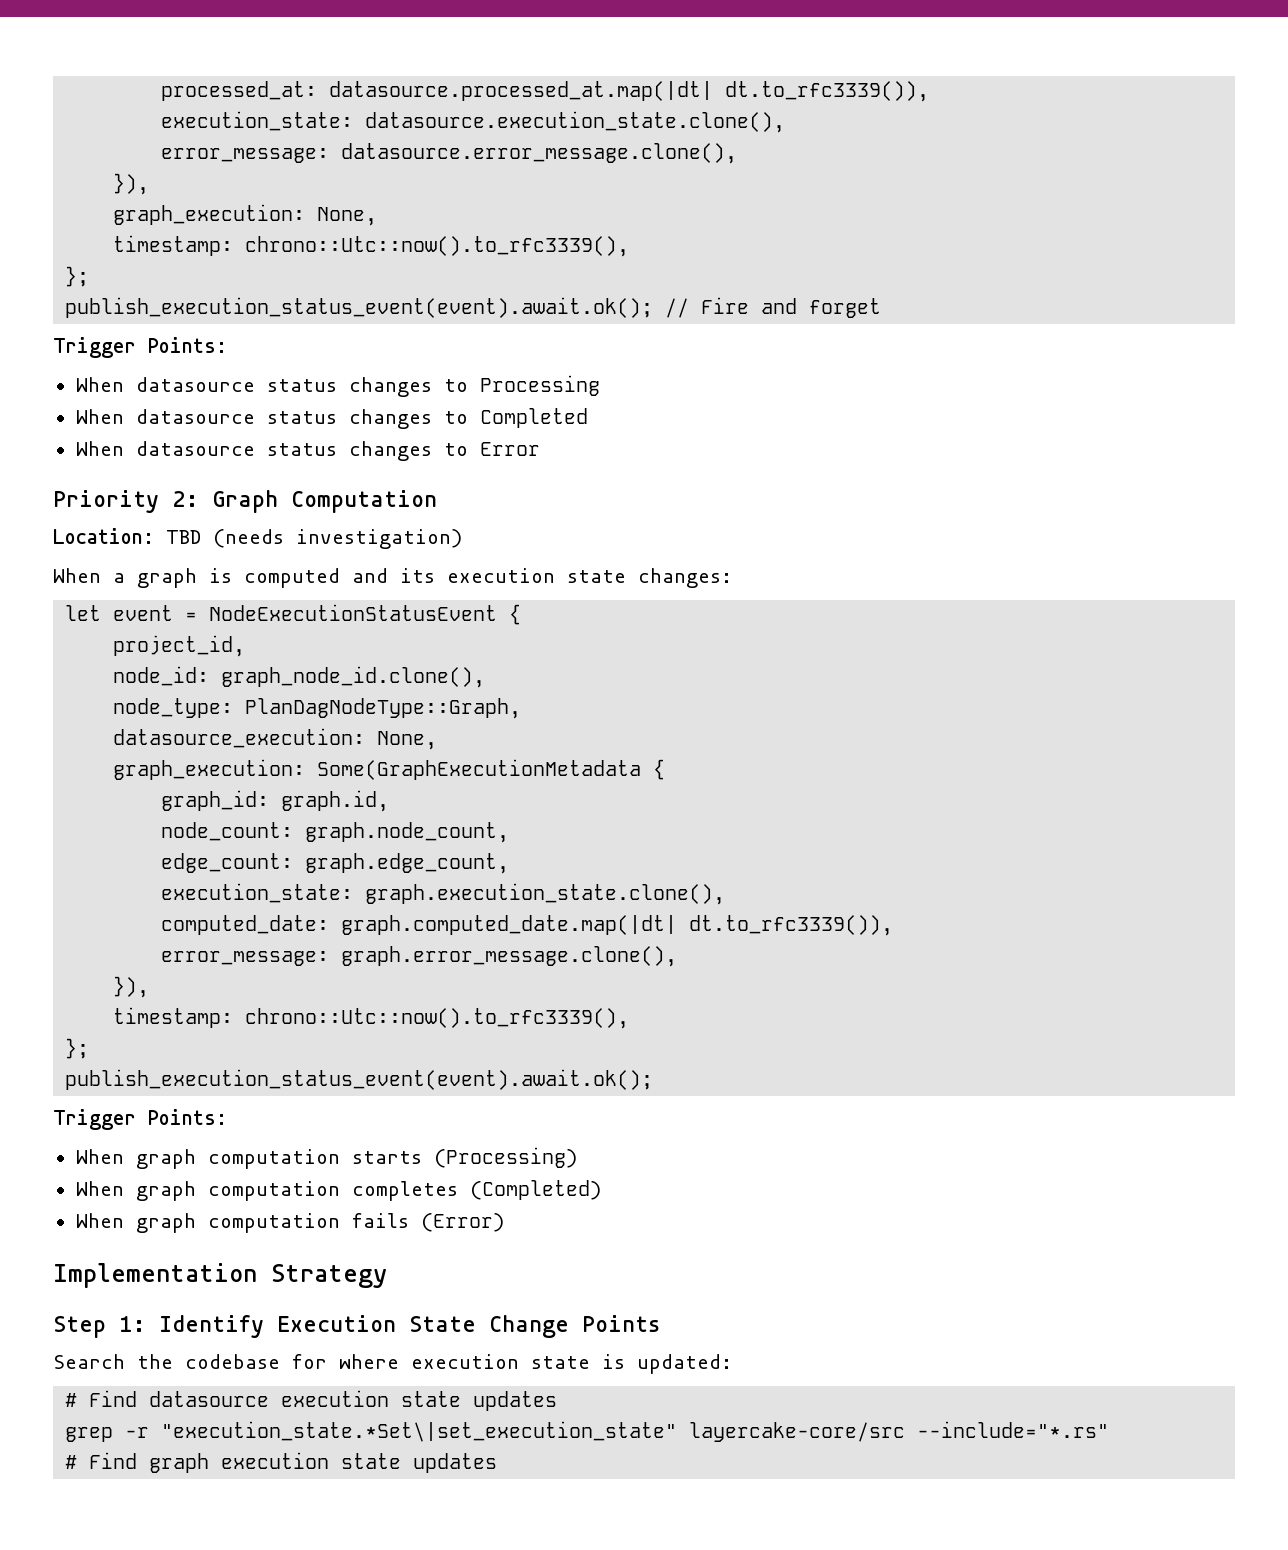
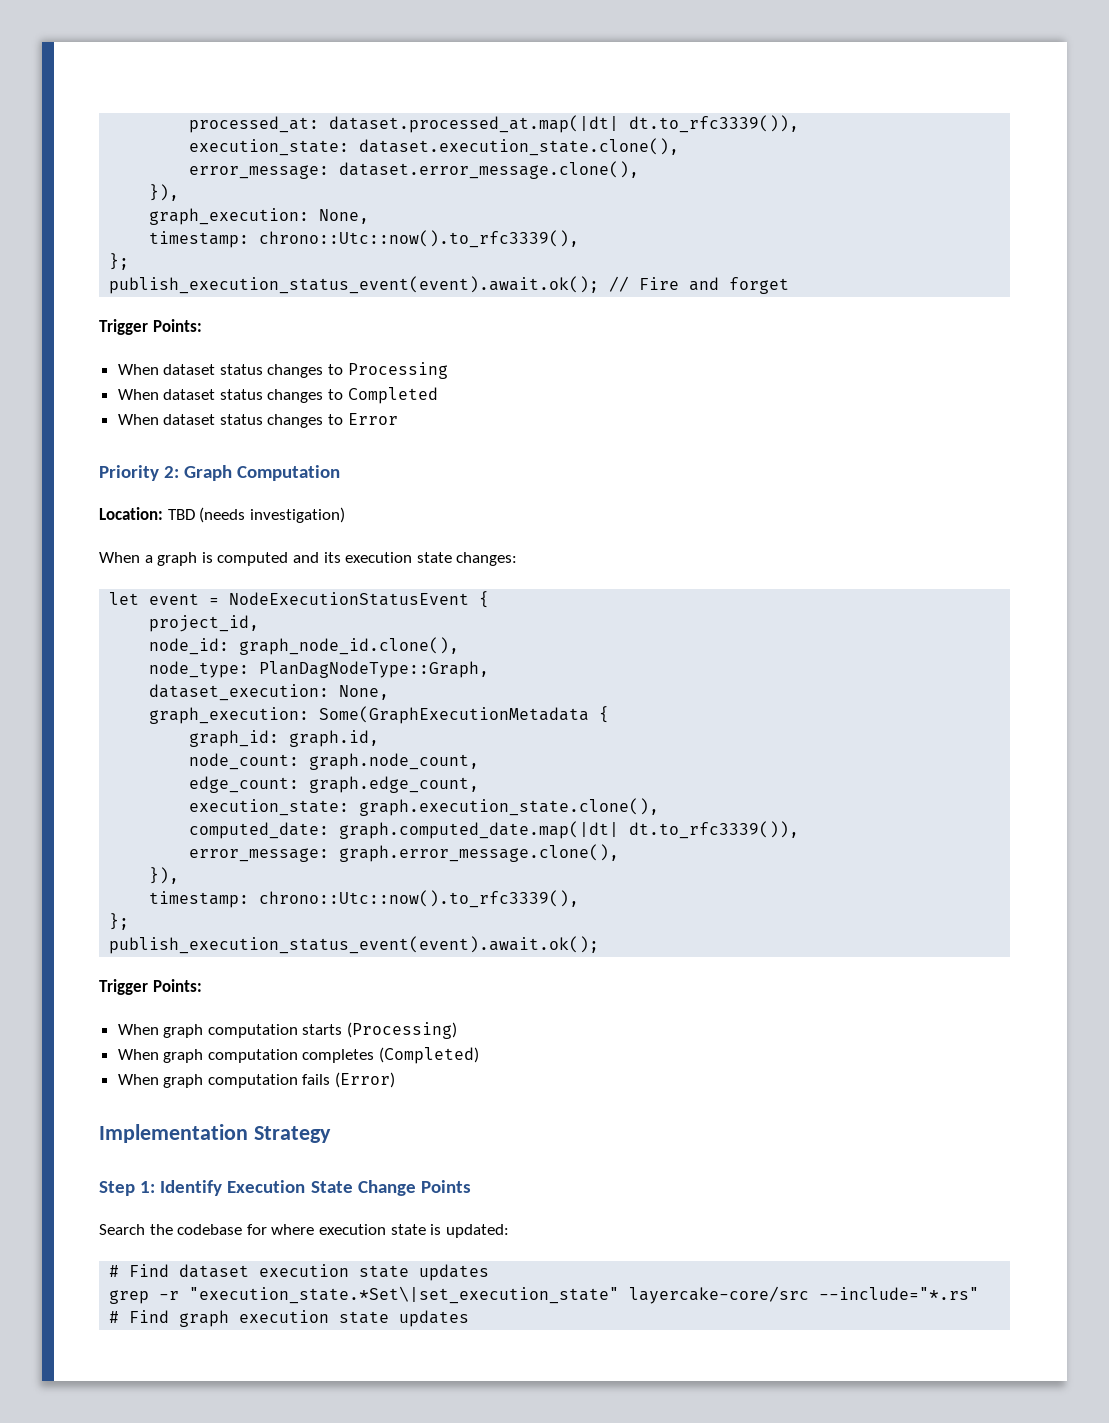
- processed_at: datasource.processed_at.map(|dt| dt.to_rfc3339()),
+ processed_at: dataset.processed_at.map(|dt| dt.to_rfc3339()),
- execution_state: datasource.execution_state.clone(),
- error_message: datasource.error_message.clone(),
+ execution_state: dataset.execution_state.clone(),
+ error_message: dataset.error_message.clone(),
- When datasource status changes to Processing
+ When dataset status changes to Processing
- When datasource status changes to Completed
+ When dataset status changes to Completed
- When datasource status changes to Error
+ When dataset status changes to Error
- datasource_execution: None,
+ dataset_execution: None,
- # Find datasource execution state updates
+ # Find dataset execution state updates

